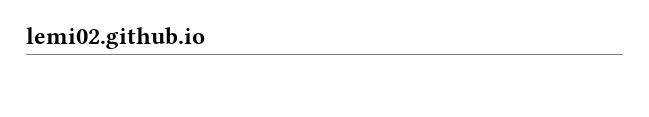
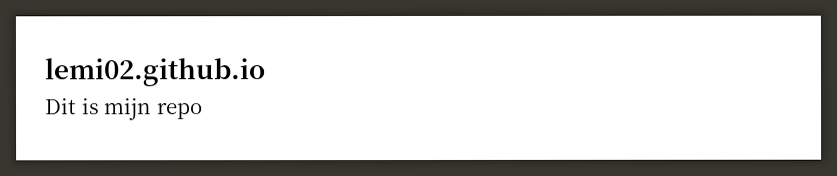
+ Dit is mijn repo

